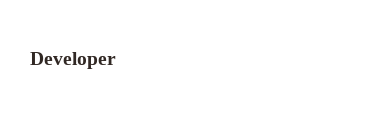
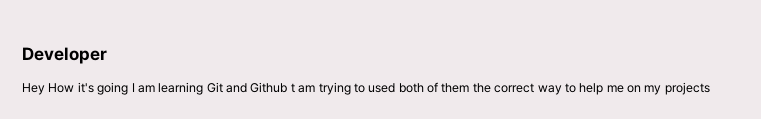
+ Hey How it's going I am learning Git and Github t am trying to used both of them the correct way to help me on my projects

